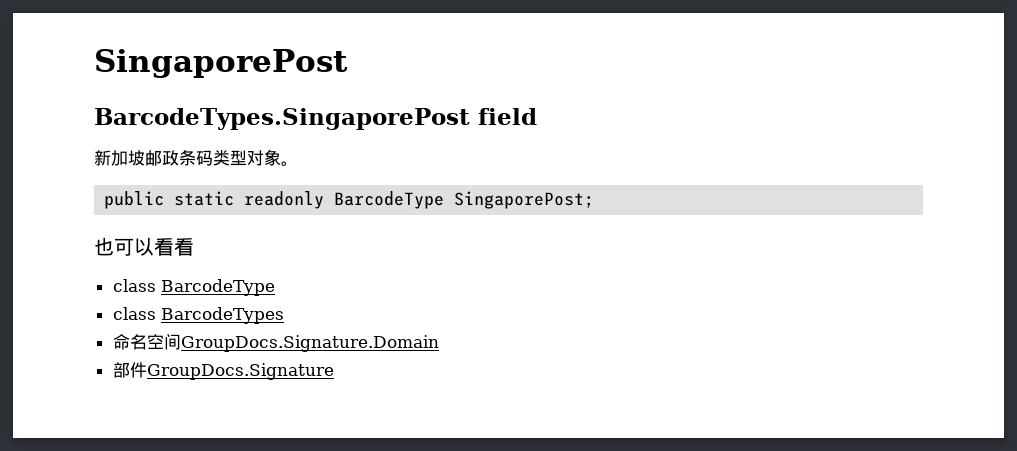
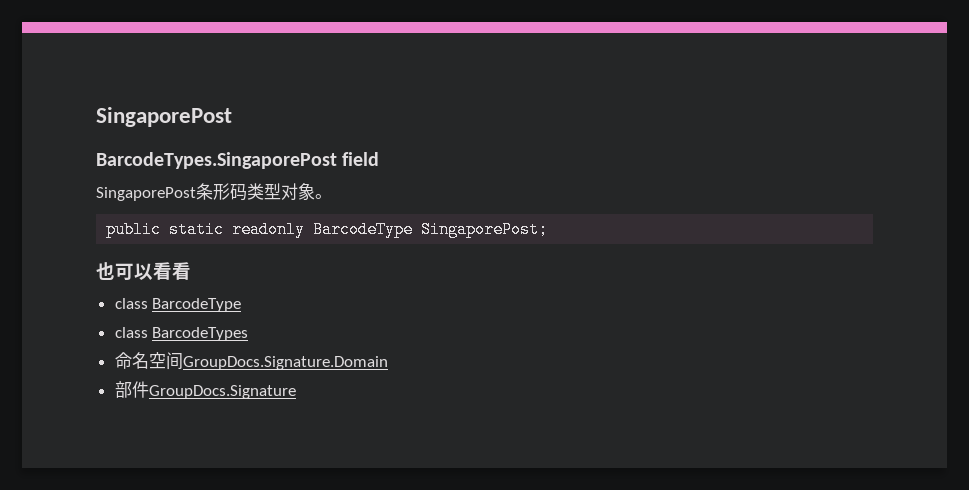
- 新加坡邮政条码类型对象。
+ SingaporePost条形码类型对象。

